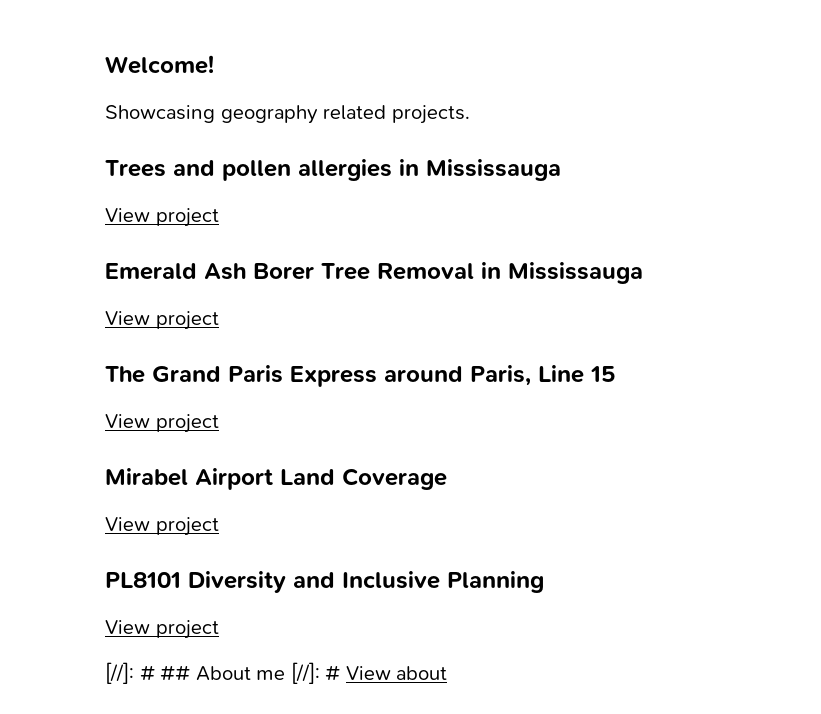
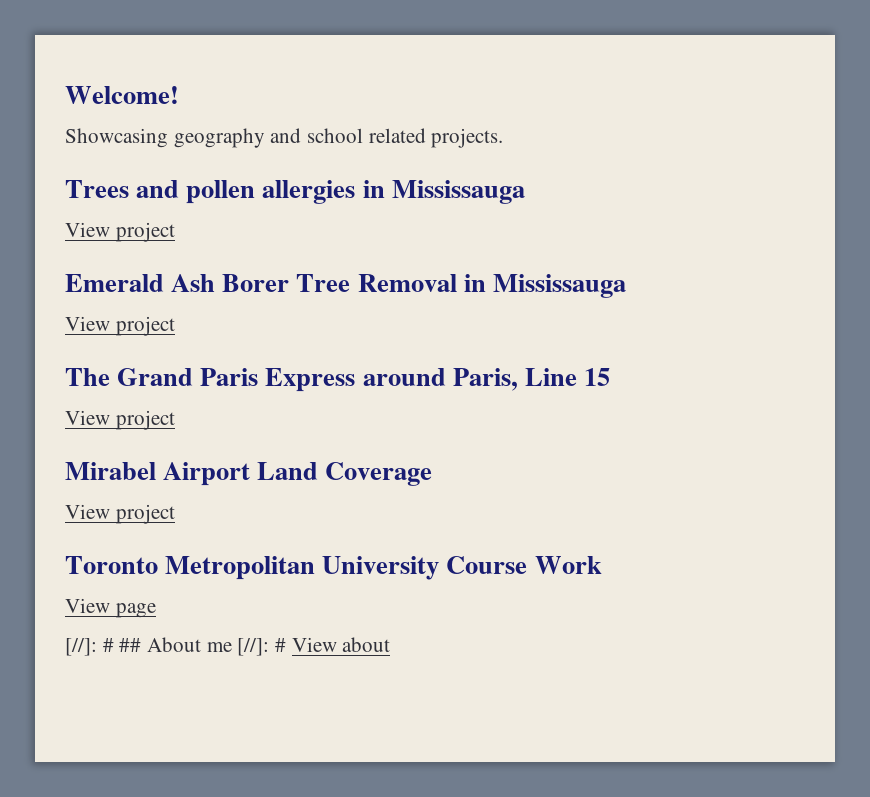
- Showcasing geography related projects.
+ Showcasing geography and school related projects.
- PL8101 Diversity and Inclusive Planning
- View project
+ Toronto Metropolitan University Course Work
+ View page

